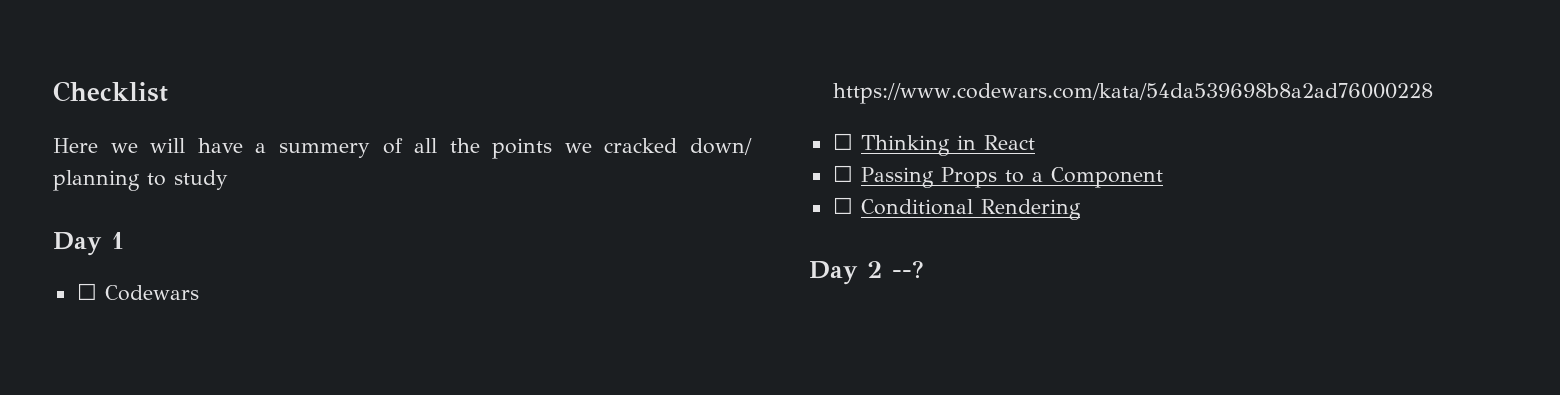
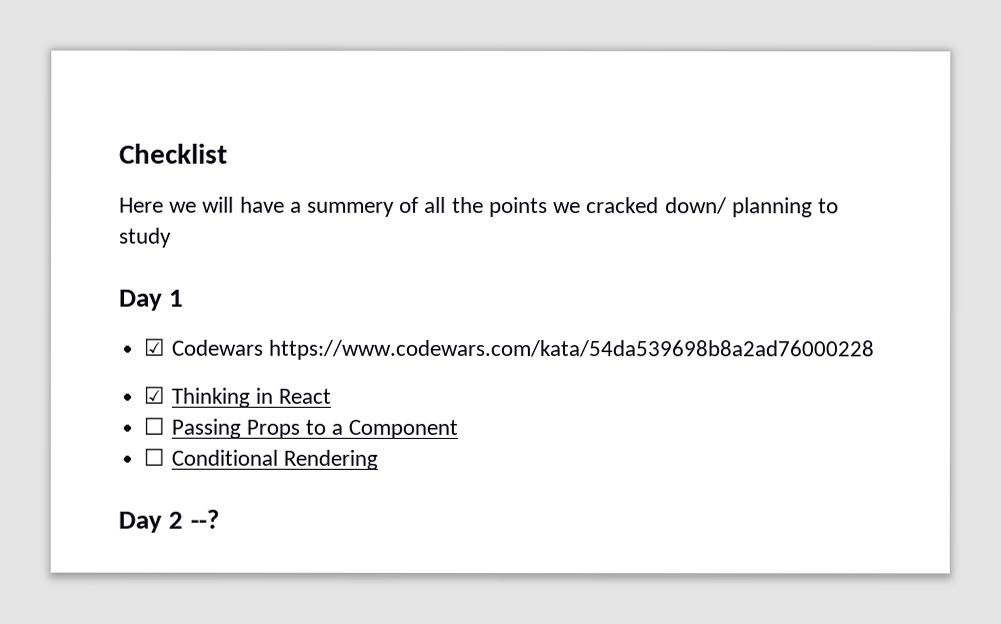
- ☐ Codewars https://www.codewars.com/kata/54da539698b8a2ad76000228
+ ☑ Codewars https://www.codewars.com/kata/54da539698b8a2ad76000228
- ☐ Thinking in React
+ ☑ Thinking in React

